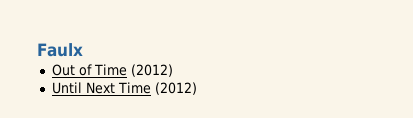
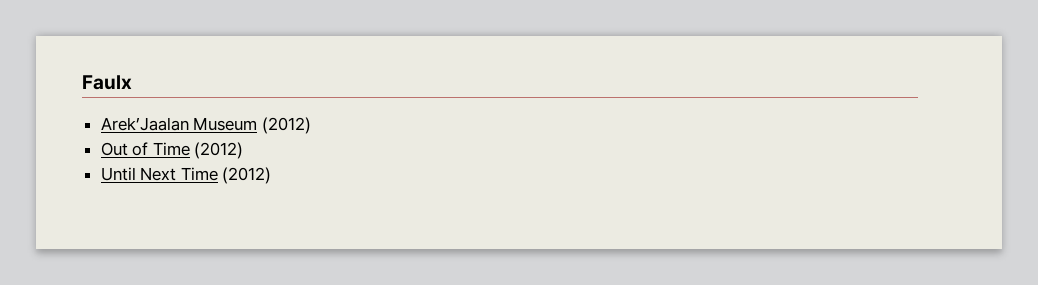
+ Arek’Jaalan Museum (2012)

